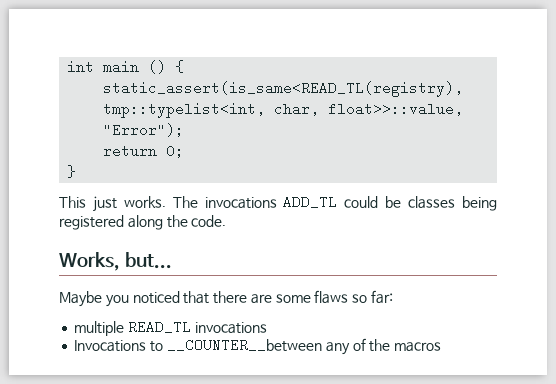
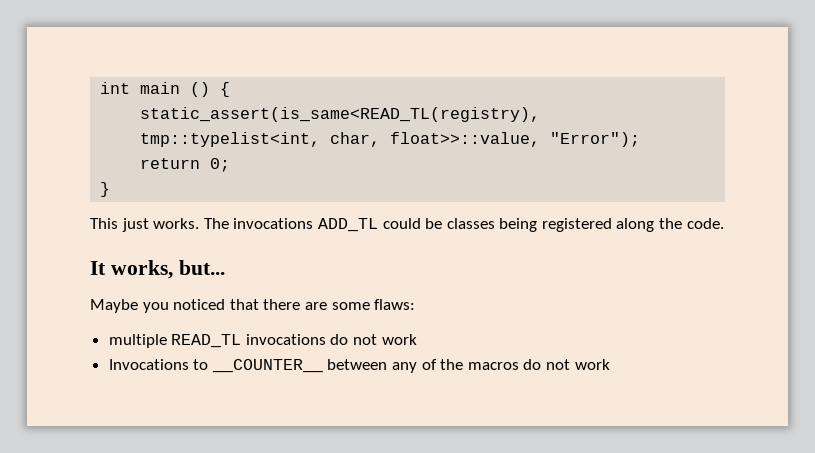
- Works, but...
+ It works, but...
- Maybe you noticed that there are some flaws so far:
+ Maybe you noticed that there are some flaws:
- multiple READ_TL invocations
+ multiple READ_TL invocations do not work
- Invocations to __COUNTER__between any of the macros
+ Invocations to __COUNTER__ between any of the macros do not work

